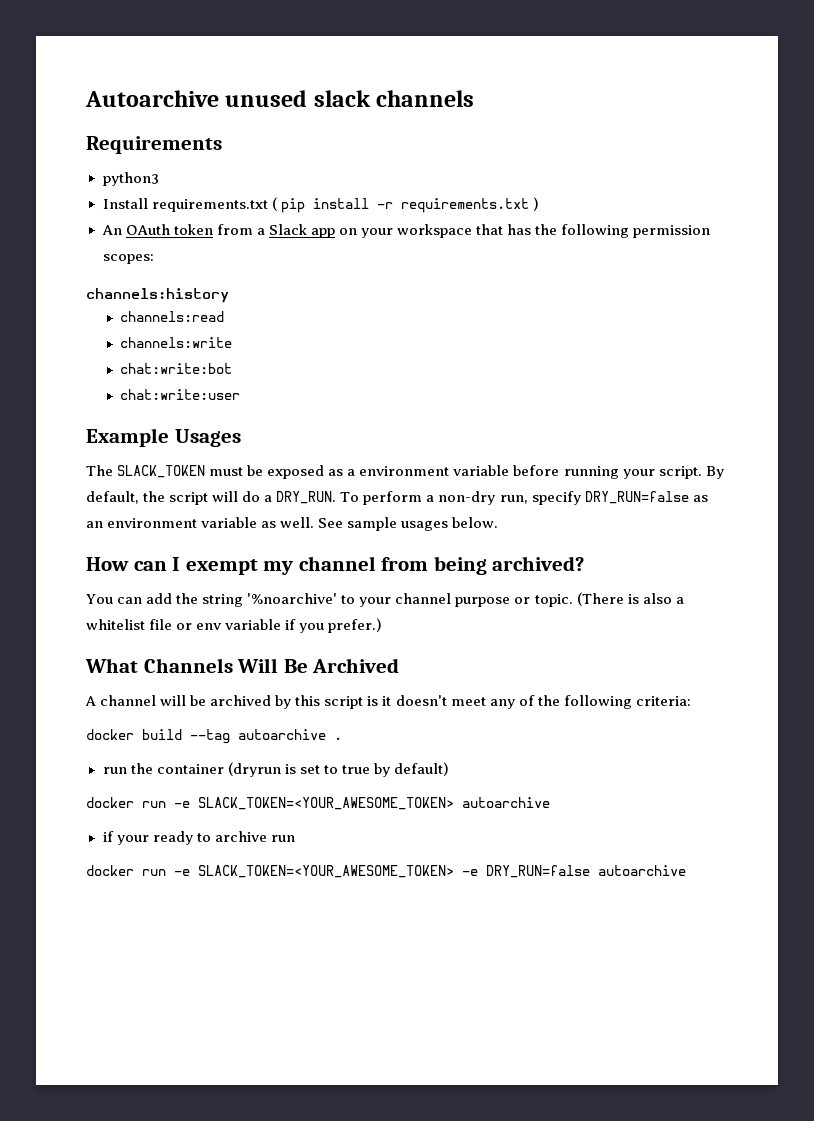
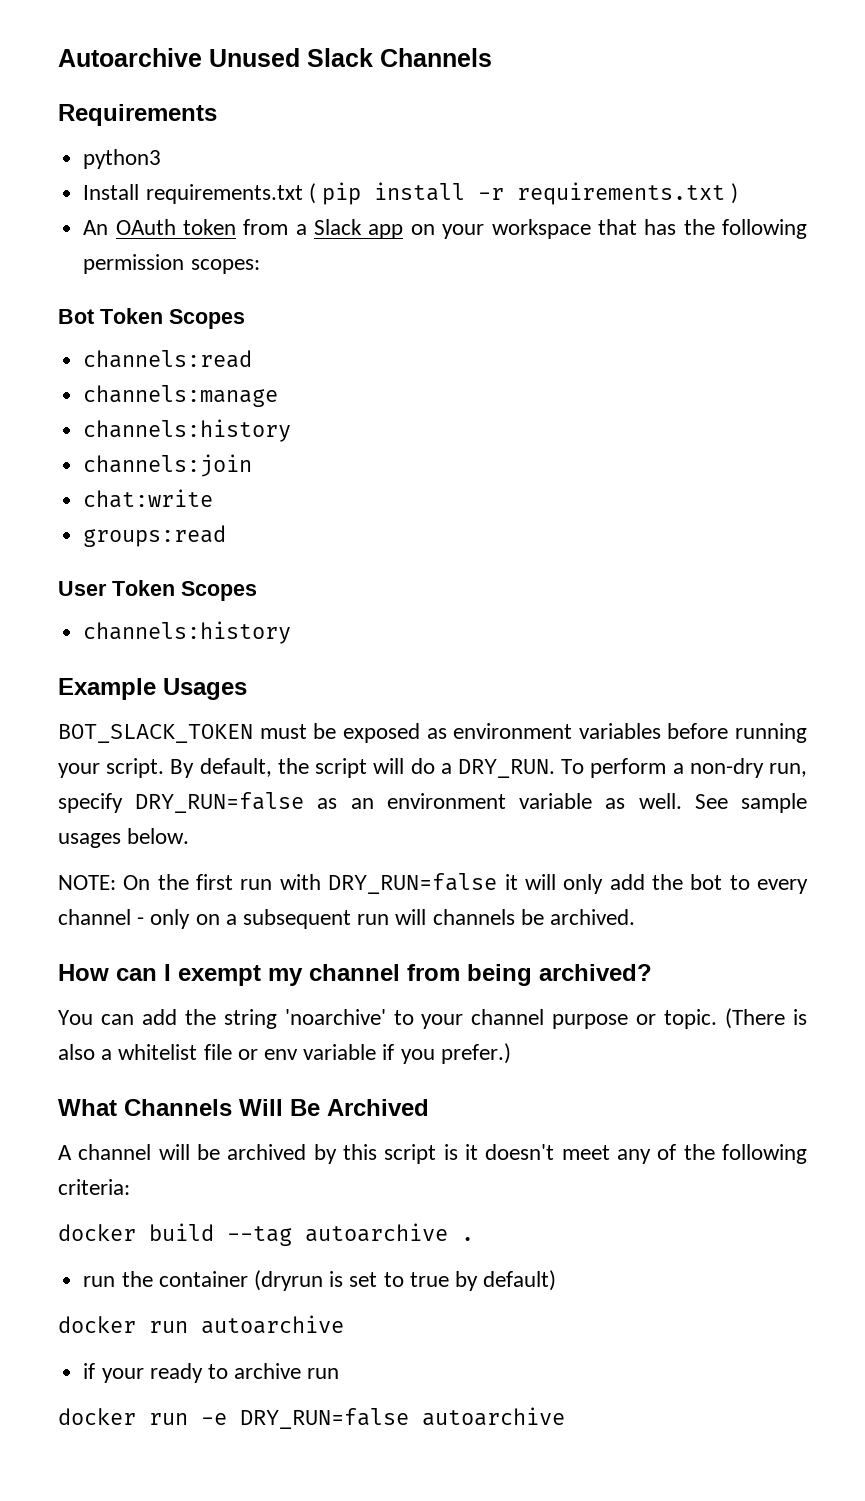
- Autoarchive unused slack channels
+ Autoarchive Unused Slack Channels
+ Bot Token Scopes
+ channels:read
+ channels:manage
  channels:history
- channels:read
- channels:write
- chat:write:bot
- chat:write:user
+ channels:join
+ chat:write
+ groups:read
+ User Token Scopes
+ channels:history
- The SLACK_TOKEN must be exposed as a environment variable before running your script.
+ BOT_SLACK_TOKEN must be exposed as environment variables before running your script.
+ NOTE: On the first run with DRY_RUN=false it will only add the bot to every channel - only on a subsequent run will channels be archived.
- You can add the string '%noarchive' to your channel purpose or topic.
+ You can add the string 'noarchive' to your channel purpose or topic.
- docker run -e SLACK_TOKEN=<YOUR_AWESOME_TOKEN> autoarchive
+ docker run autoarchive
- docker run -e SLACK_TOKEN=<YOUR_AWESOME_TOKEN> -e DRY_RUN=false autoarchive
+ docker run -e DRY_RUN=false autoarchive

